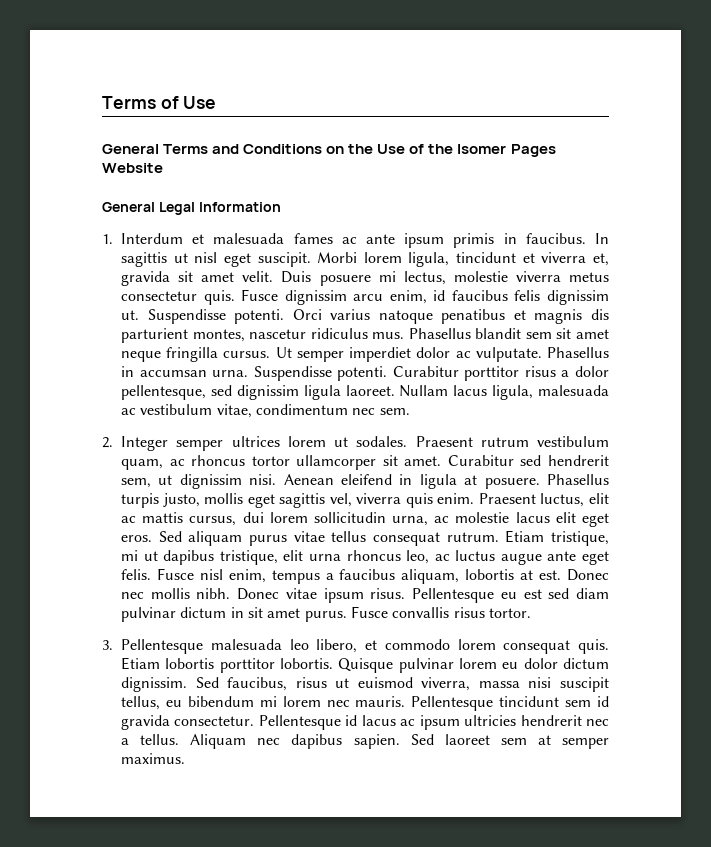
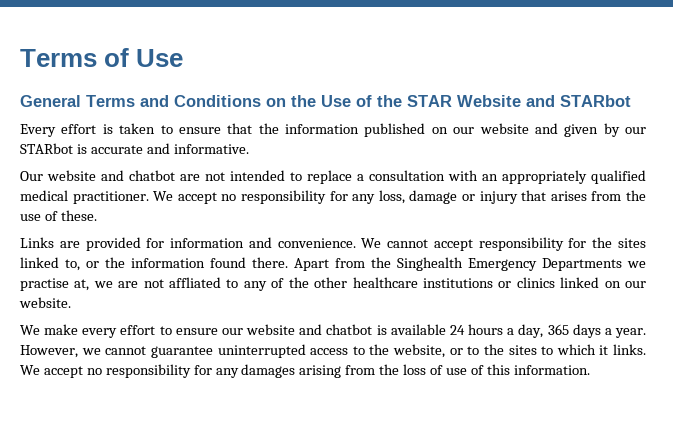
- General Terms and Conditions on the Use of the Isomer Pages Website
- General Legal Information
- 1. Interdum et malesuada fames ac ante ipsum primis in faucibus. In sagittis ut nisl eget suscipit. Morbi lorem ligula, tincidunt et viverra et, gravida sit amet velit. Duis posuere mi lectus, molestie viverra metus consectetur quis. Fusce dignissim arcu enim, id faucibus felis dignissim ut. Suspendisse potenti. Orci varius natoque penatibus et magnis dis parturient montes, nascetur ridiculus mus. Phasellus blandit sem sit amet neque fringilla cursus. Ut semper imperdiet dolor ac vulputate. Phasellus in accumsan urna. Suspendisse potenti. Curabitur porttitor risus a dolor pellentesque, sed dignissim ligula laoreet. Nullam lacus ligula, malesuada ac vestibulum vitae, condimentum nec sem.
- 2. Integer semper ultrices lorem ut sodales. Praesent rutrum vestibulum quam, ac rhoncus tortor ullamcorper sit amet. Curabitur sed hendrerit sem, ut dignissim nisi. Aenean eleifend in ligula at posuere. Phasellus turpis justo, mollis eget sagittis vel, viverra quis enim. Praesent luctus, elit ac mattis cursus, dui lorem sollicitudin urna, ac molestie lacus elit eget eros. Sed aliquam purus vitae tellus consequat rutrum. Etiam tristique, mi ut dapibus tristique, elit urna rhoncus leo, ac luctus augue ante eget felis. Fusce nisl enim, tempus a faucibus aliquam, lobortis at est. Donec nec mollis nibh. Donec vitae ipsum risus. Pellentesque eu est sed diam pulvinar dictum in sit amet purus. Fusce convallis risus tortor.
- 3. Pellentesque malesuada leo libero, et commodo lorem consequat quis. Etiam lobortis porttitor lobortis. Quisque pulvinar lorem eu dolor dictum dignissim. Sed faucibus, risus ut euismod viverra, massa nisi suscipit tellus, eu bibendum mi lorem nec mauris. Pellentesque tincidunt sem id gravida consectetur. Pellentesque id lacus ac ipsum ultricies hendrerit nec a tellus. Aliquam nec dapibus sapien. Sed laoreet sem at semper maximus.
+ General Terms and Conditions on the Use of the STAR Website and STARbot
+ Every effort is taken to ensure that the information published on our website and given by our STARbot is accurate and informative.
+ Our website and chatbot are not intended to replace a consultation with an appropriately qualified medical practitioner. We accept no responsibility for any loss, damage or injury that arises from the use of these.
+ Links are provided for information and convenience. We cannot accept responsibility for the sites linked to, or the information found there. Apart from the Singhealth Emergency Departments we practise at, we are not affliated to any of the other healthcare institutions or clinics linked on our website.
+ We make every effort to ensure our website and chatbot is available 24 hours a day, 365 days a year. However, we cannot guarantee uninterrupted access to the website, or to the sites to which it links. We accept no responsibility for any damages arising from the loss of use of this information.

